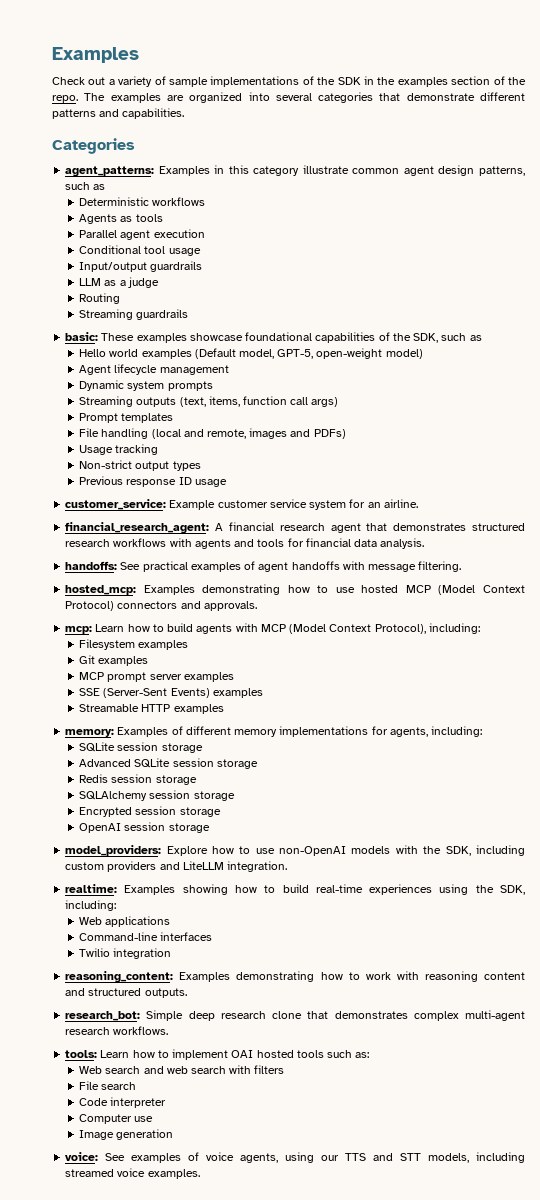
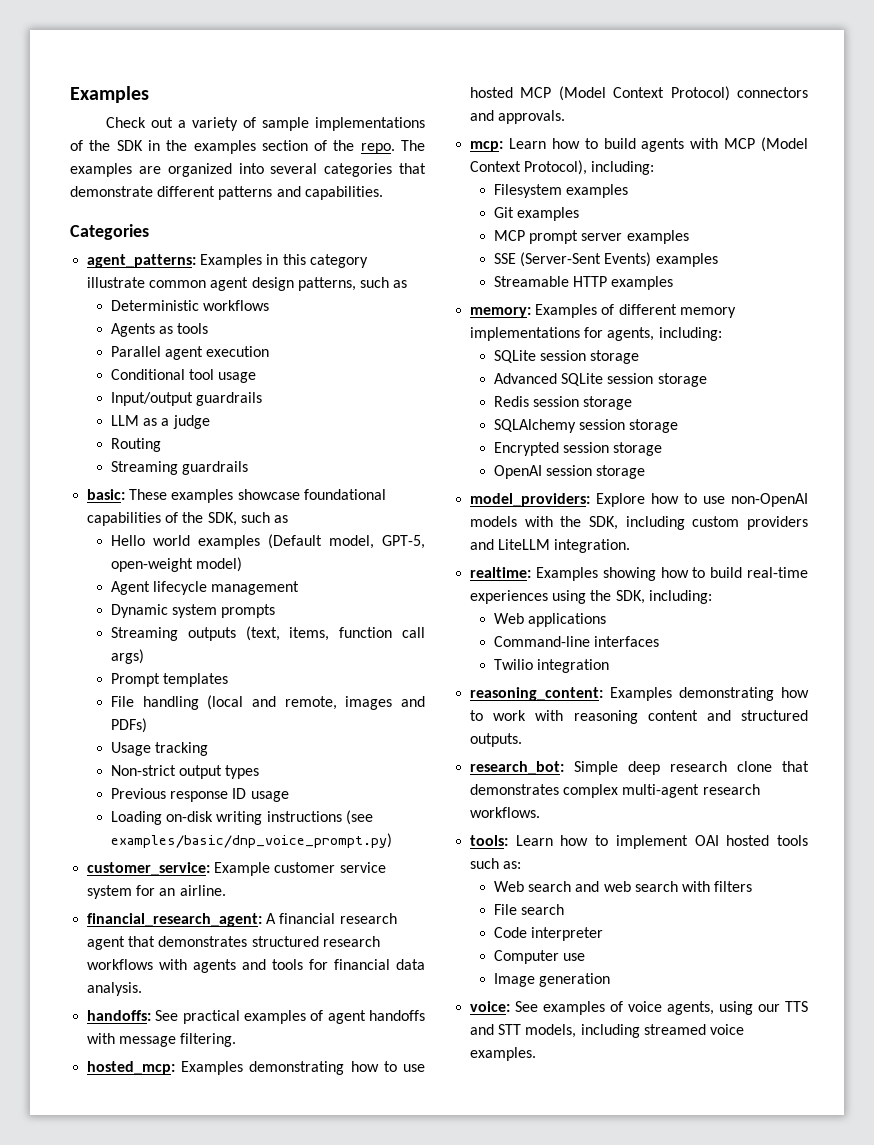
+ Loading on-disk writing instructions (see examples/basic/dnp_voice_prompt.py)

